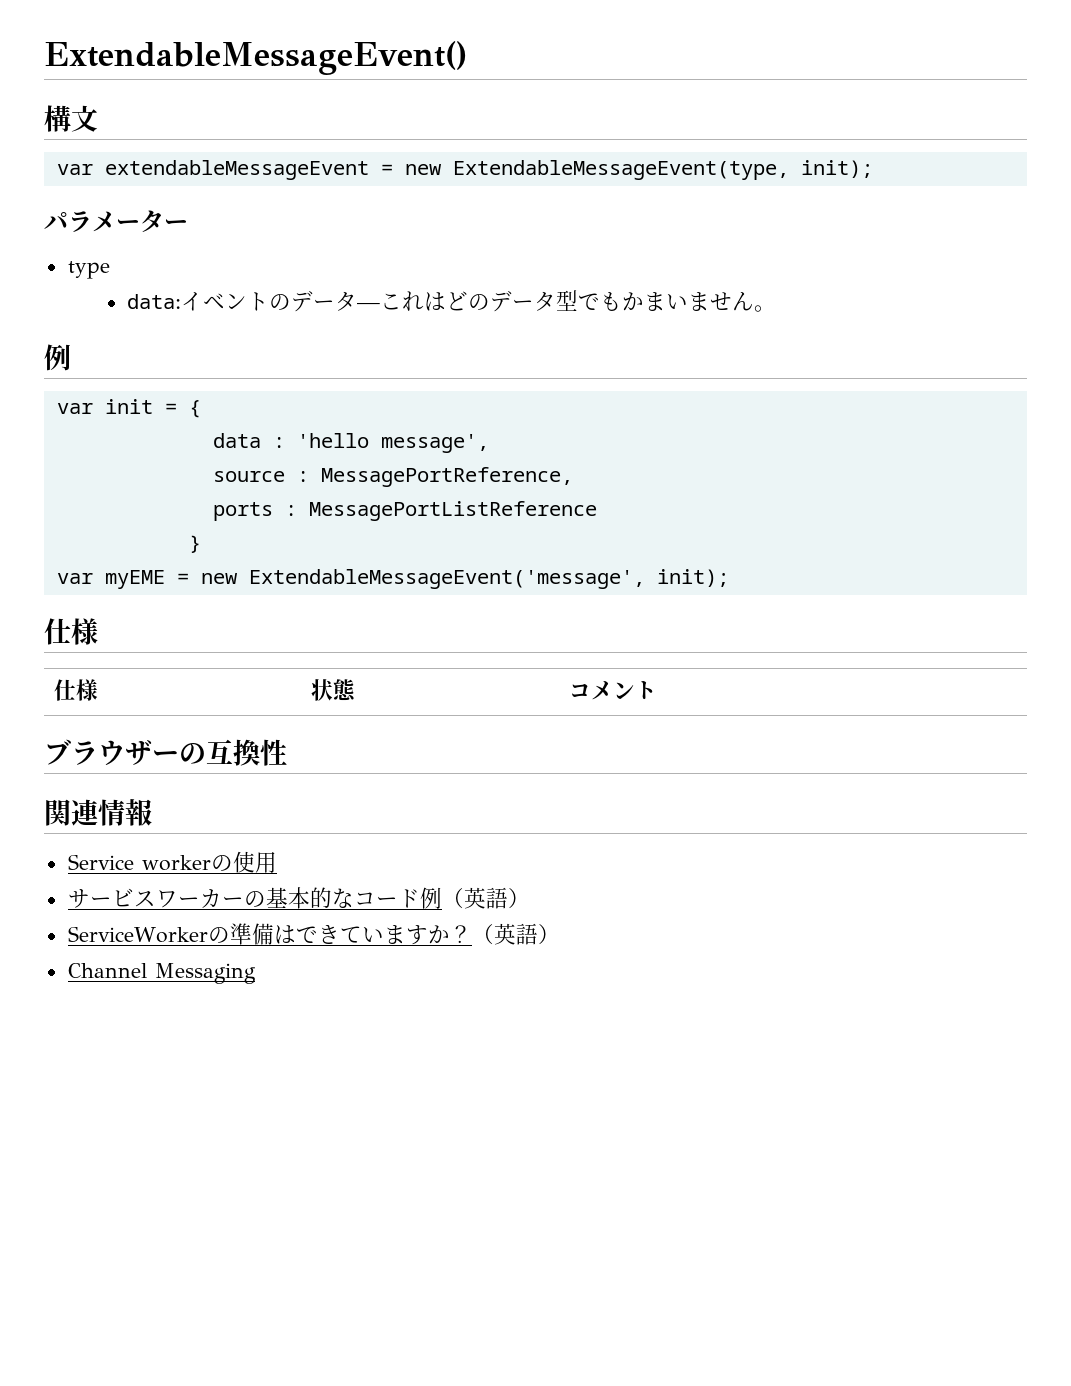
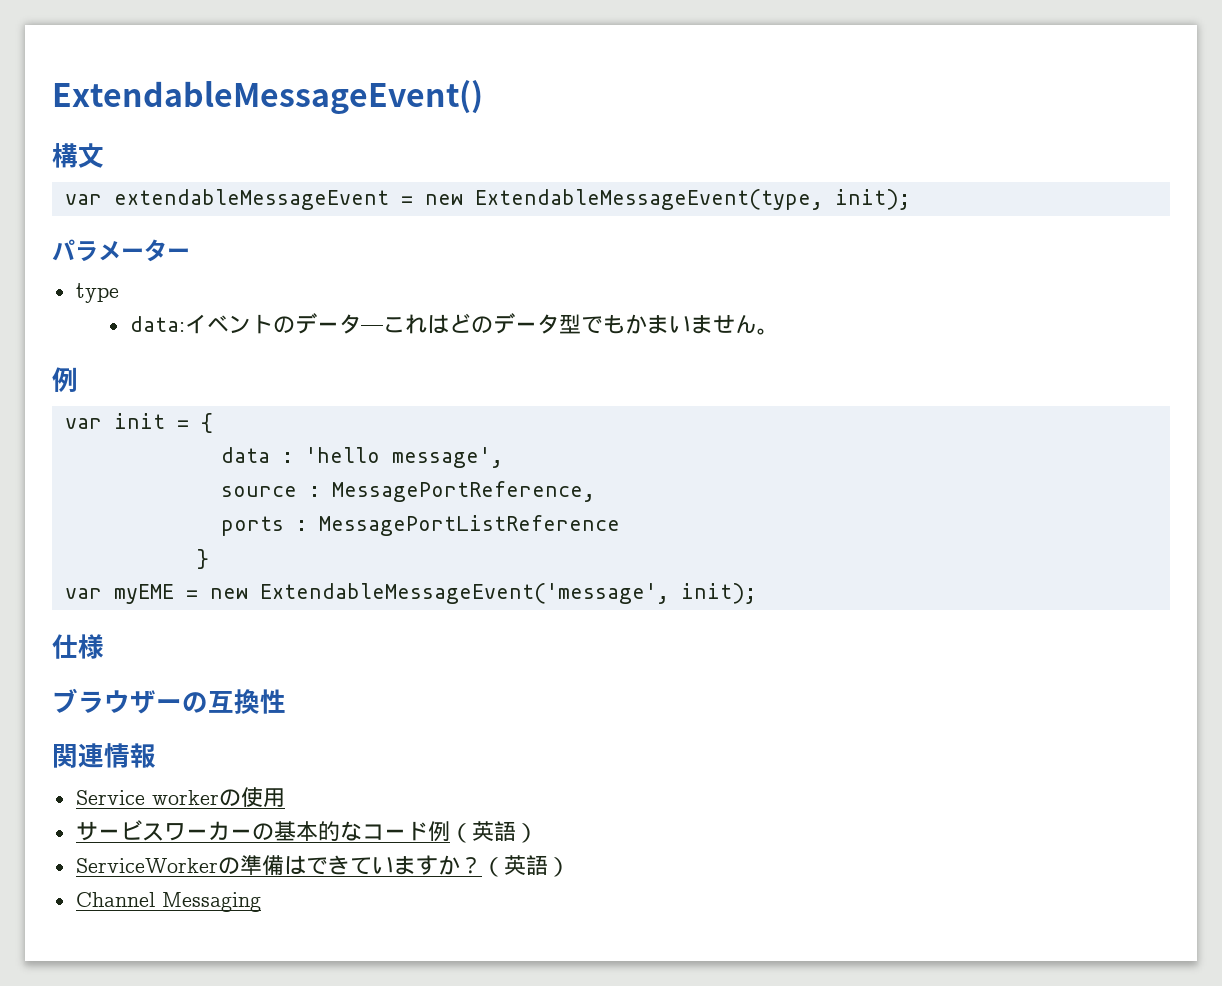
- 仕様 | 状態 | コメント

